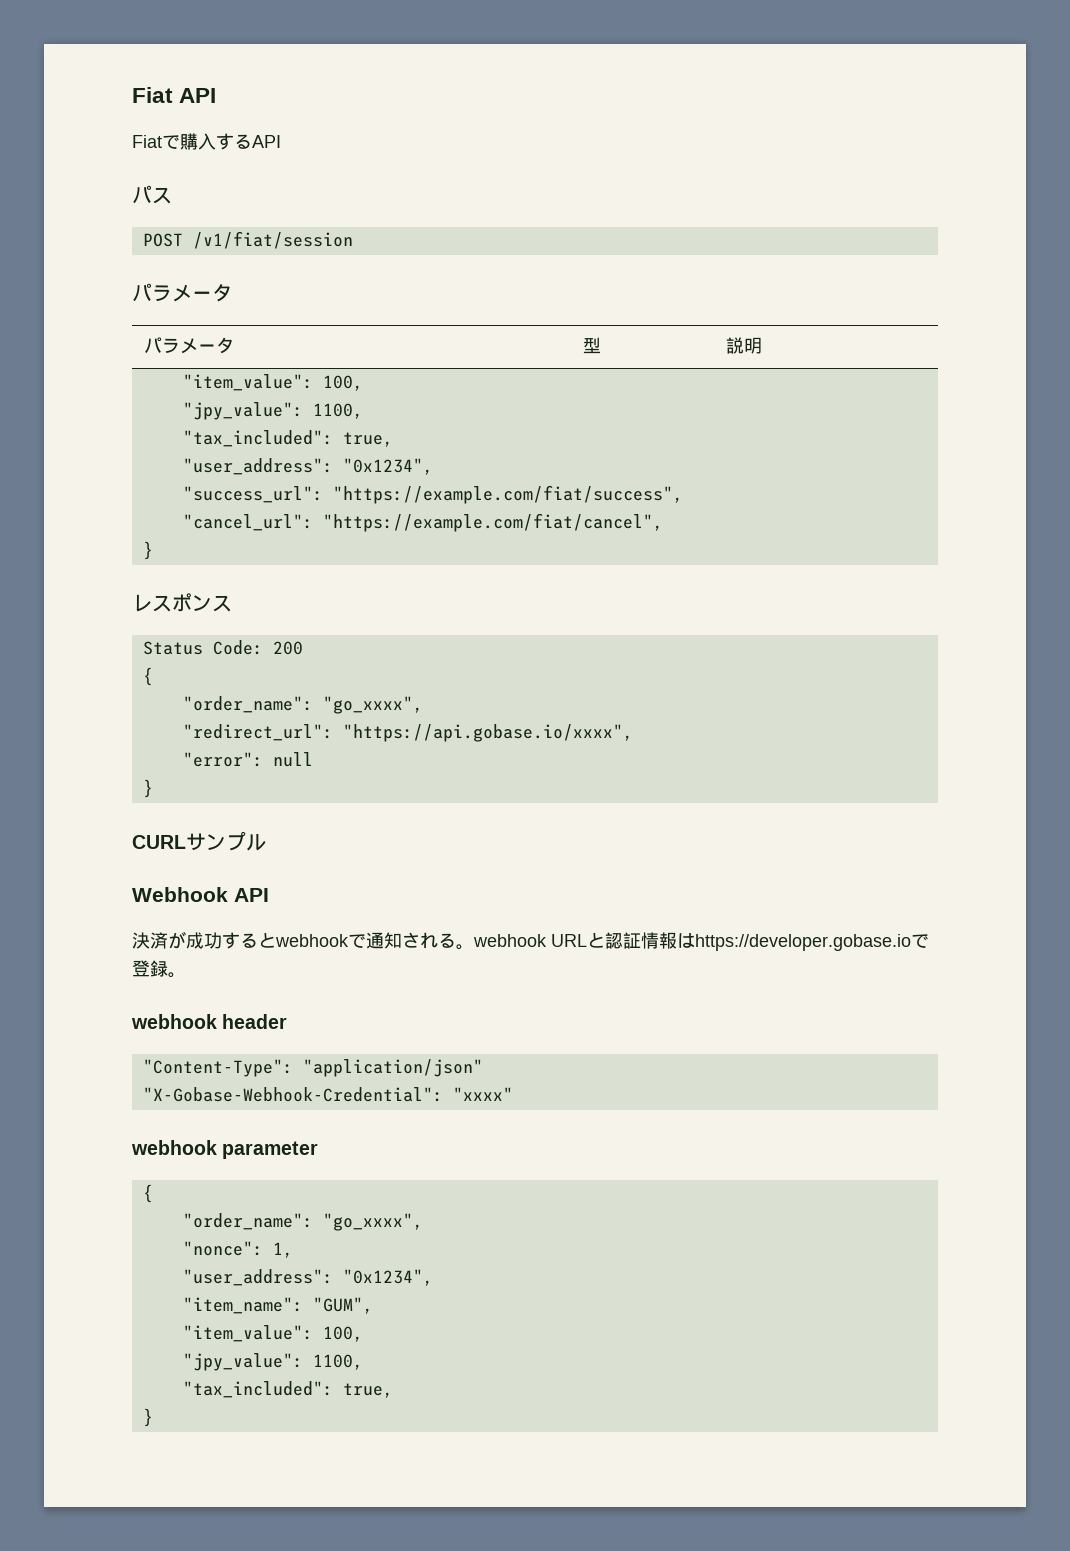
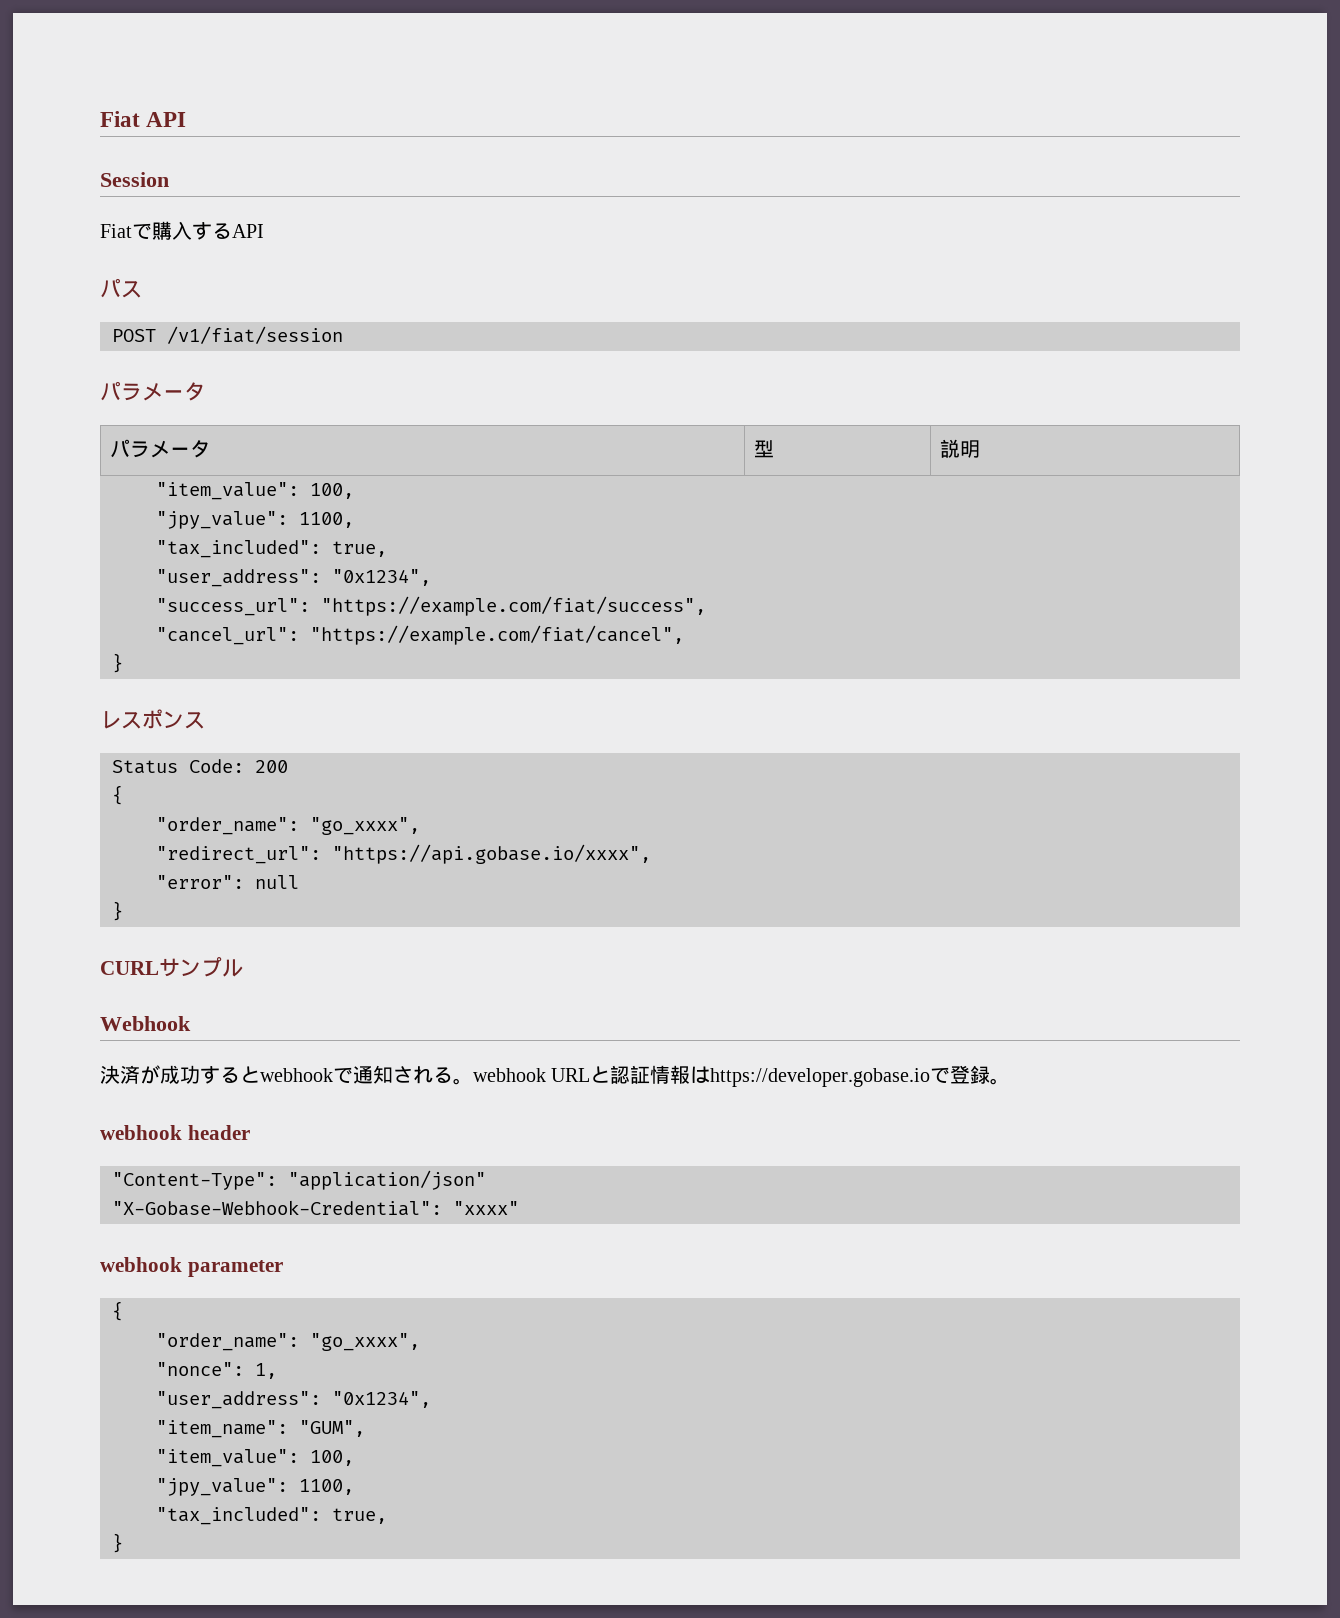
+ Session
- Webhook API
+ Webhook

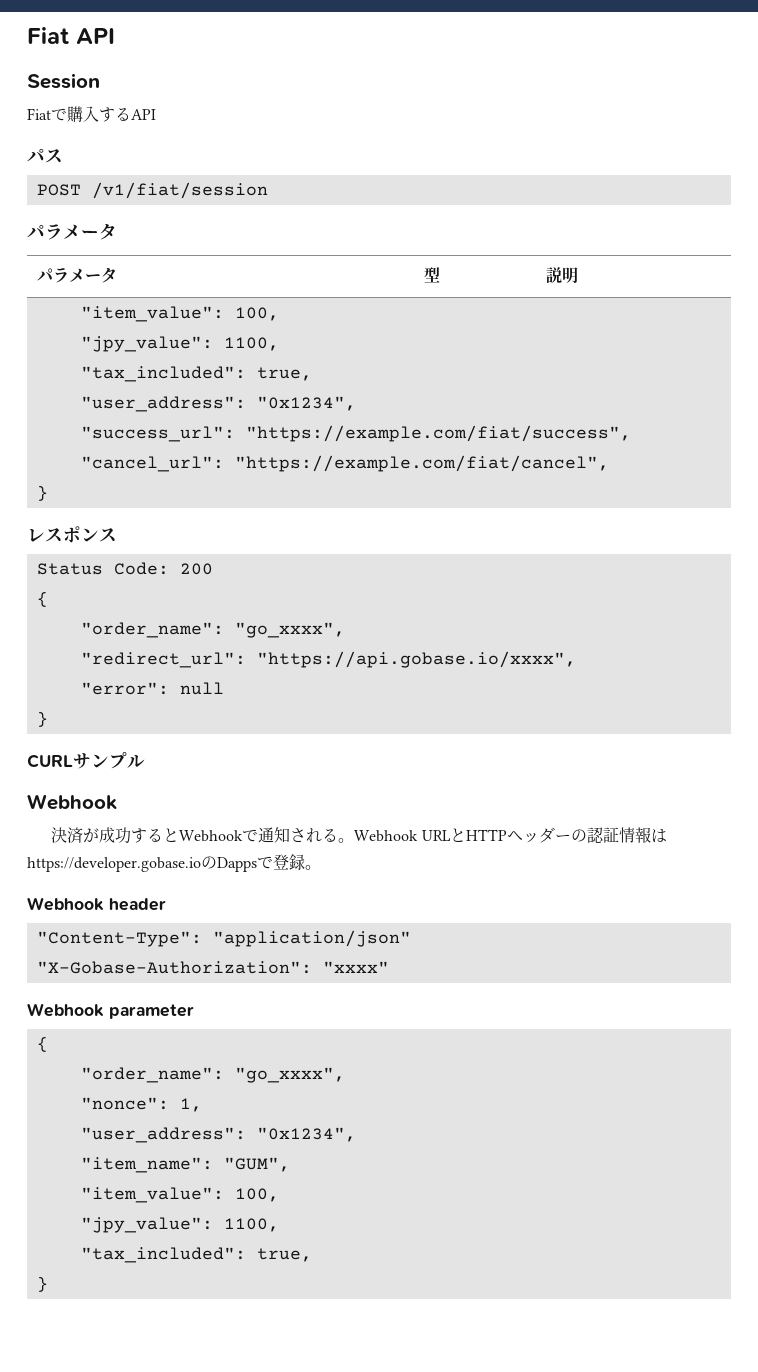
- 決済が成功するとwebhookで通知される。webhook URLと認証情報はhttps://developer.gobase.ioで登録。
+ 決済が成功するとWebhookで通知される。Webhook URLとHTTPヘッダーの認証情報はhttps://developer.gobase.ioのDappsで登録。
- webhook header
+ Webhook header
- "X-Gobase-Webhook-Credential": "xxxx"
+ "X-Gobase-Authorization": "xxxx"
- webhook parameter
+ Webhook parameter

